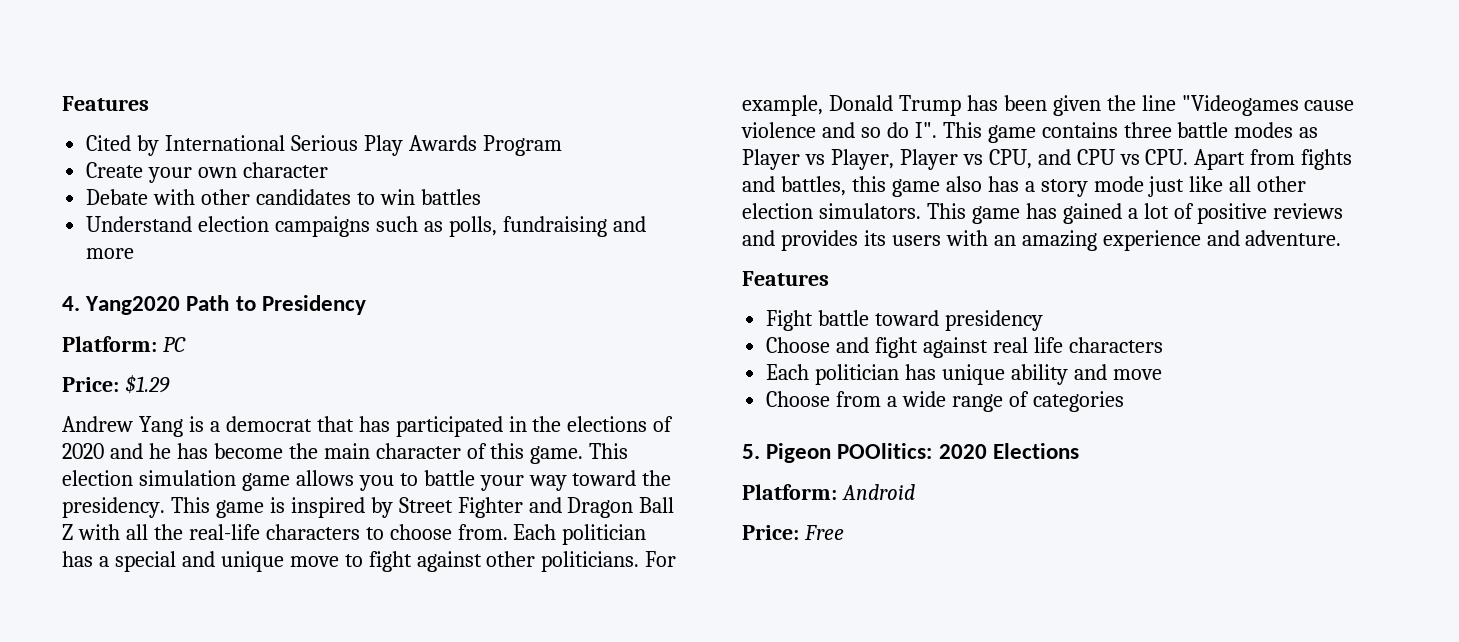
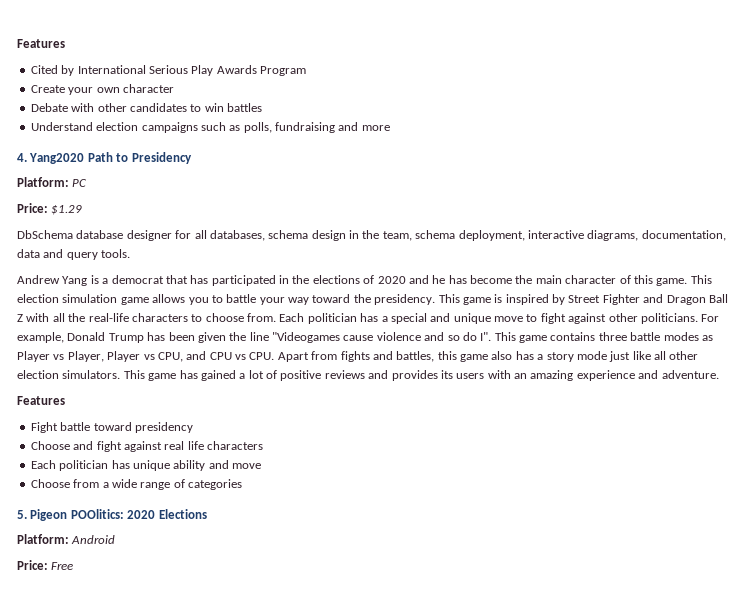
+ DbSchema database designer for all databases, schema design in the team, schema deployment, interactive diagrams, documentation, data and query tools.

